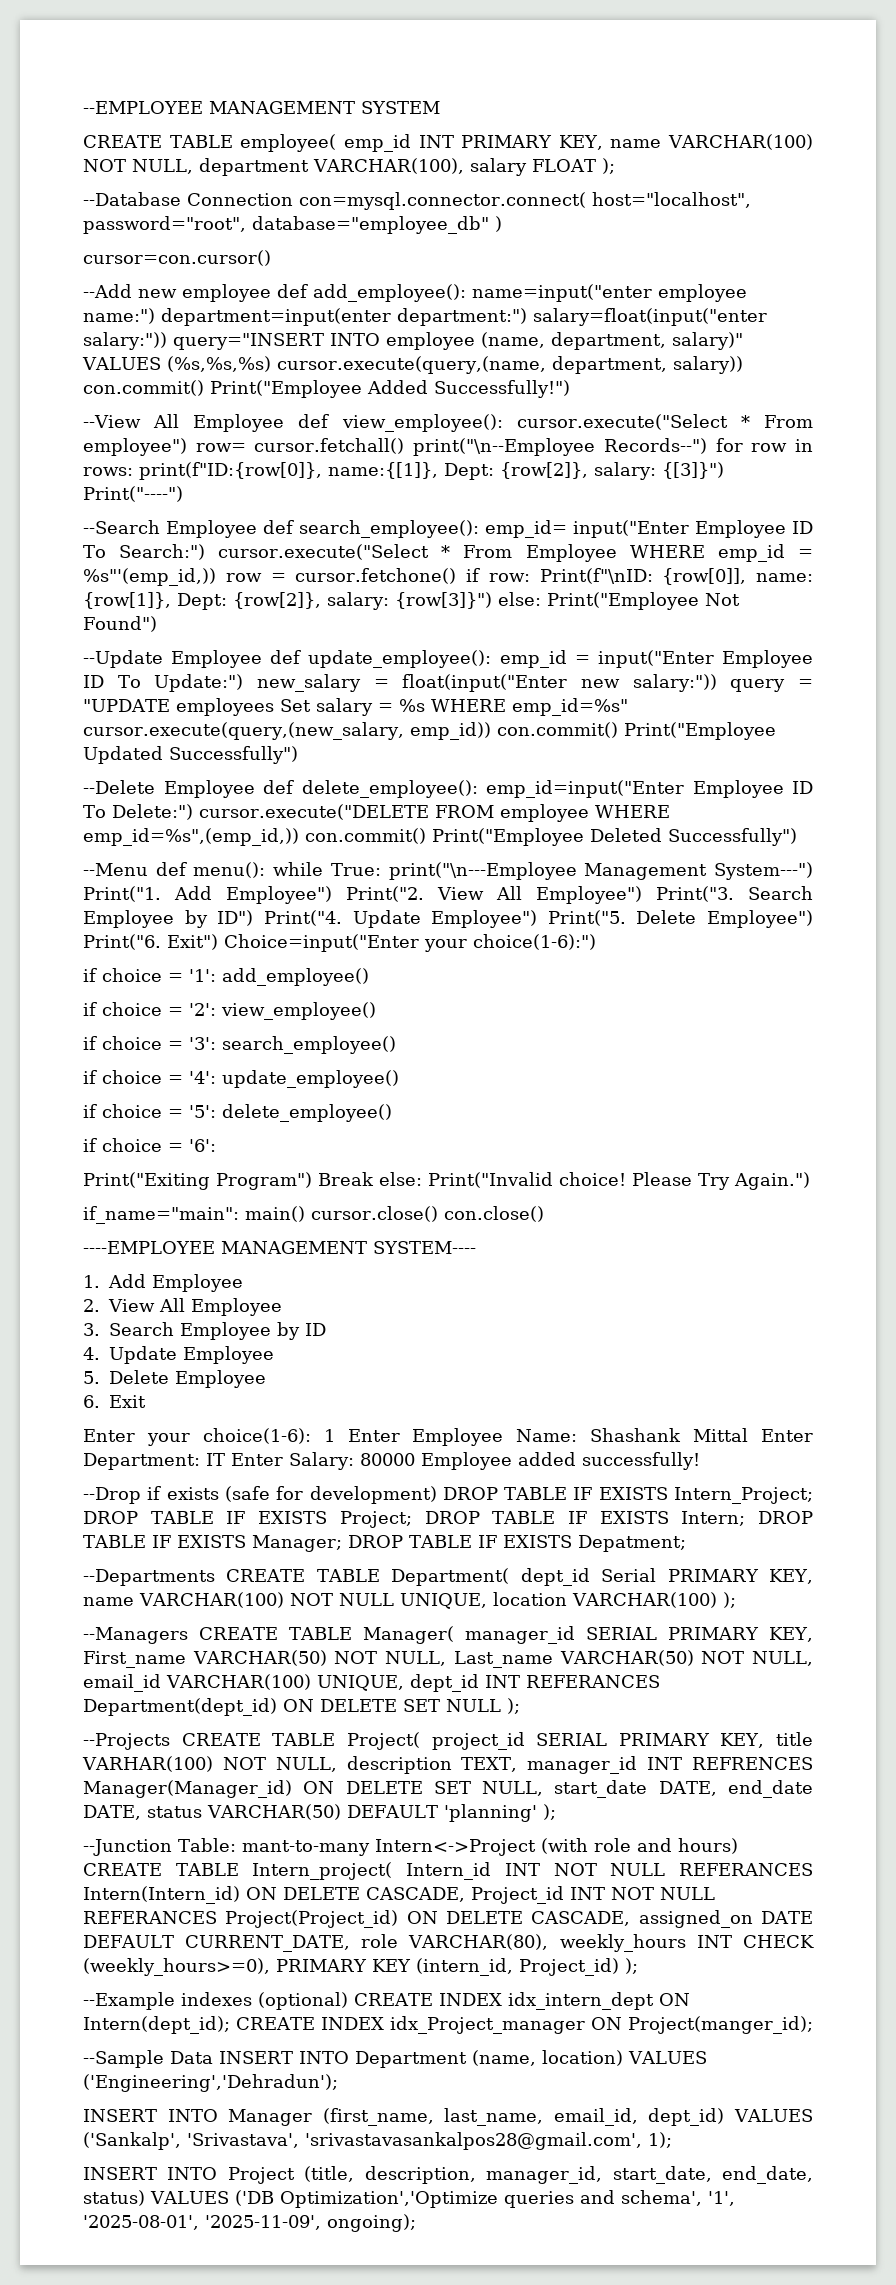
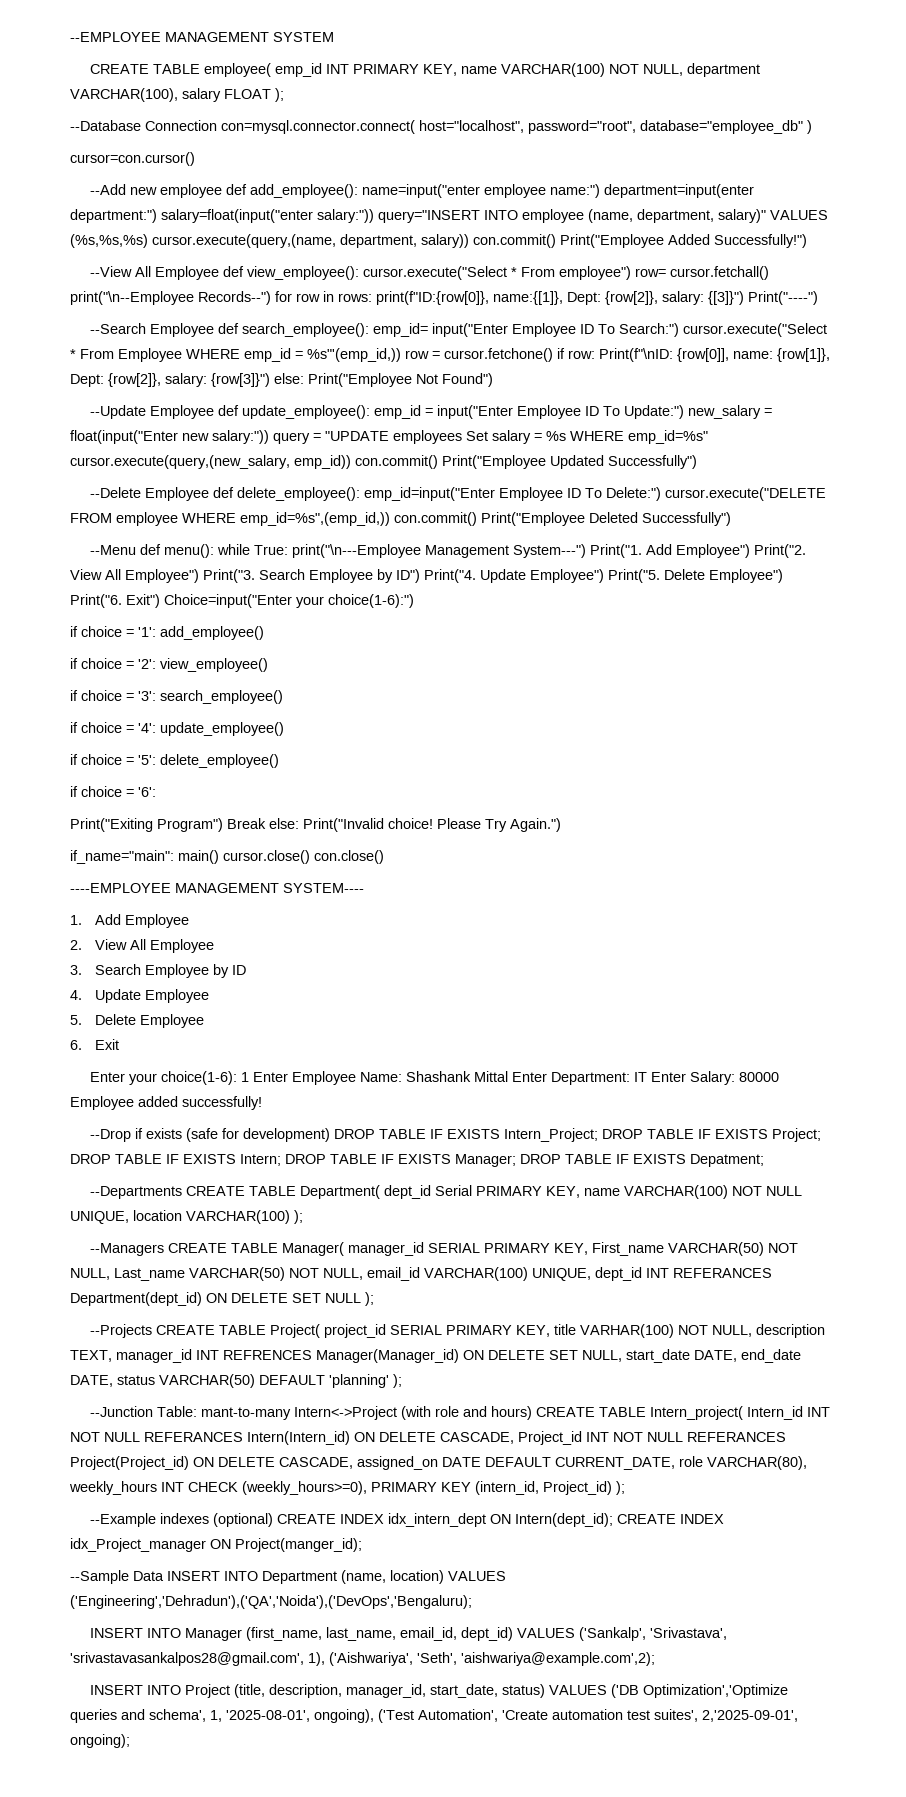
- --Sample Data INSERT INTO Department (name, location) VALUES ('Engineering','Dehradun');
+ --Sample Data INSERT INTO Department (name, location) VALUES ('Engineering','Dehradun'),('QA','Noida'),('DevOps','Bengaluru);
- INSERT INTO Manager (first_name, last_name, email_id, dept_id) VALUES ('Sankalp', 'Srivastava', 'srivastavasankalpos28@gmail.com', 1);
+ INSERT INTO Manager (first_name, last_name, email_id, dept_id) VALUES ('Sankalp', 'Srivastava', 'srivastavasankalpos28@gmail.com', 1), ('Aishwariya', 'Seth', 'aishwariya@example.com',2);
- INSERT INTO Project (title, description, manager_id, start_date, end_date, status) VALUES ('DB Optimization','Optimize queries and schema', '1', '2025-08-01', '2025-11-09', ongoing);
+ INSERT INTO Project (title, description, manager_id, start_date, status) VALUES ('DB Optimization','Optimize queries and schema', 1, '2025-08-01', ongoing), ('Test Automation', 'Create automation test suites', 2,'2025-09-01', ongoing);

